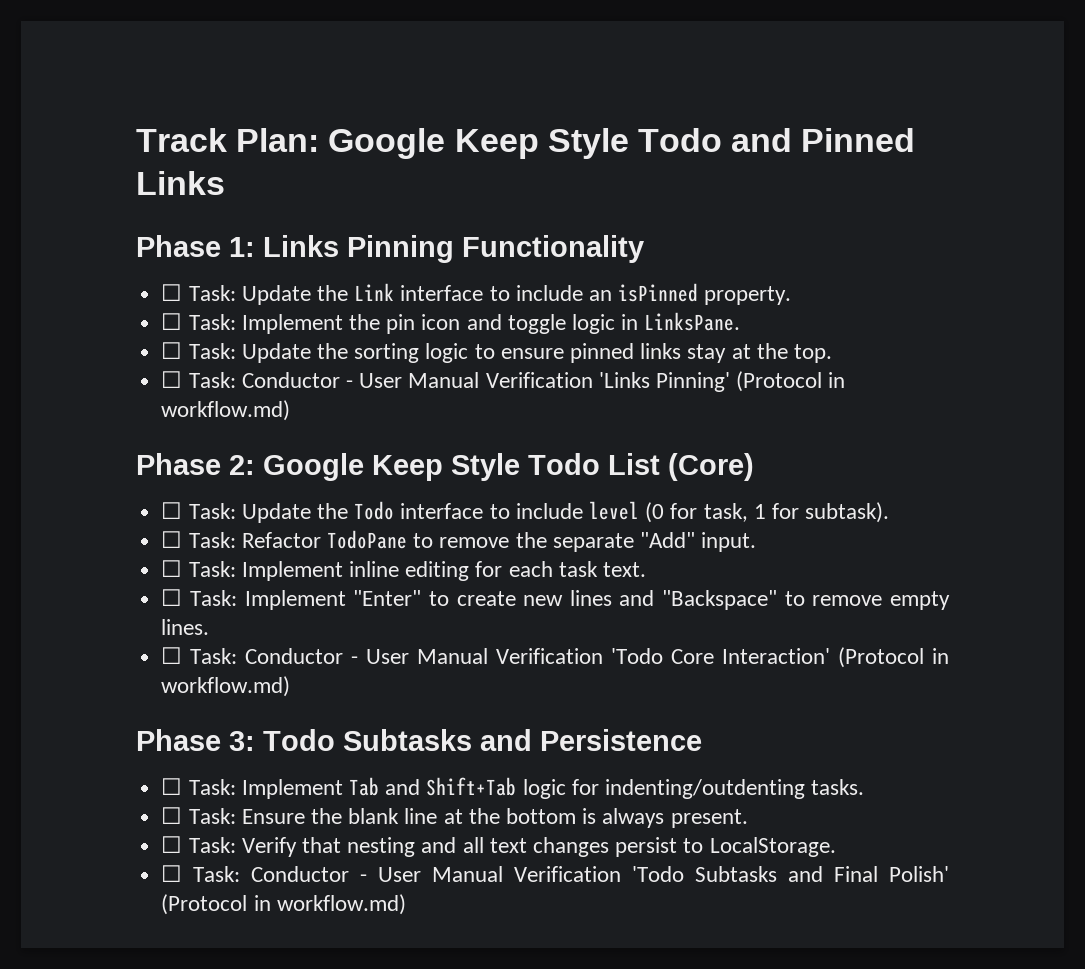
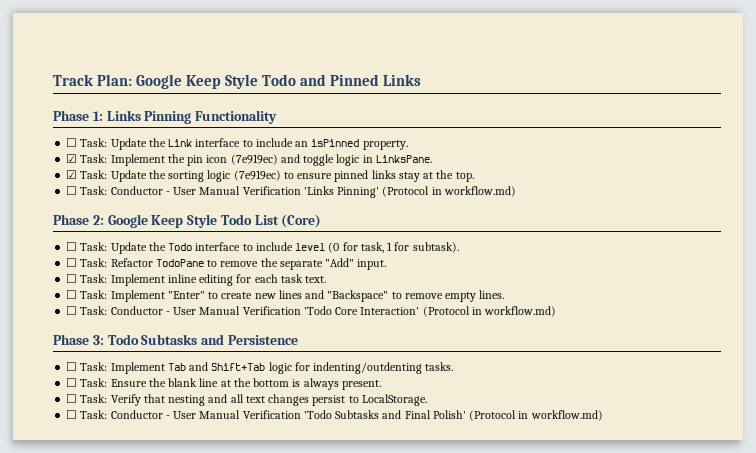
- ☐ Task: Implement the pin icon and toggle logic in LinksPane.
+ ☑ Task: Implement the pin icon (7e919ec) and toggle logic in LinksPane.
- ☐ Task: Update the sorting logic to ensure pinned links stay at the top.
+ ☑ Task: Update the sorting logic (7e919ec) to ensure pinned links stay at the top.

